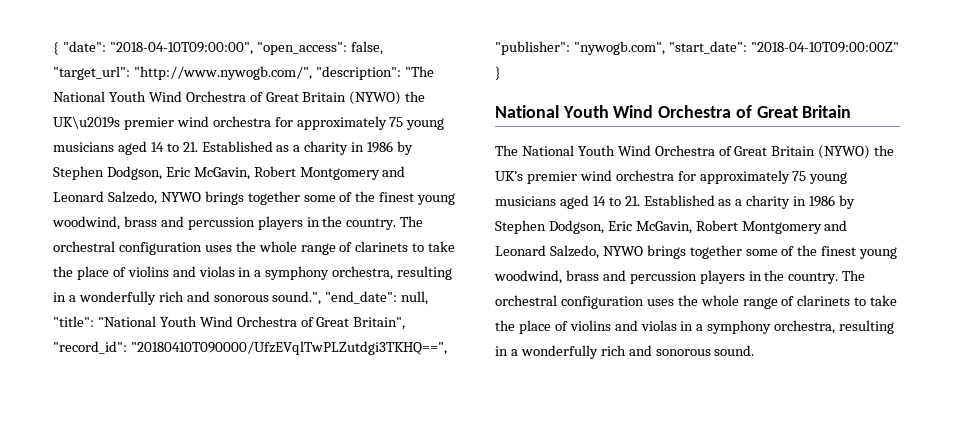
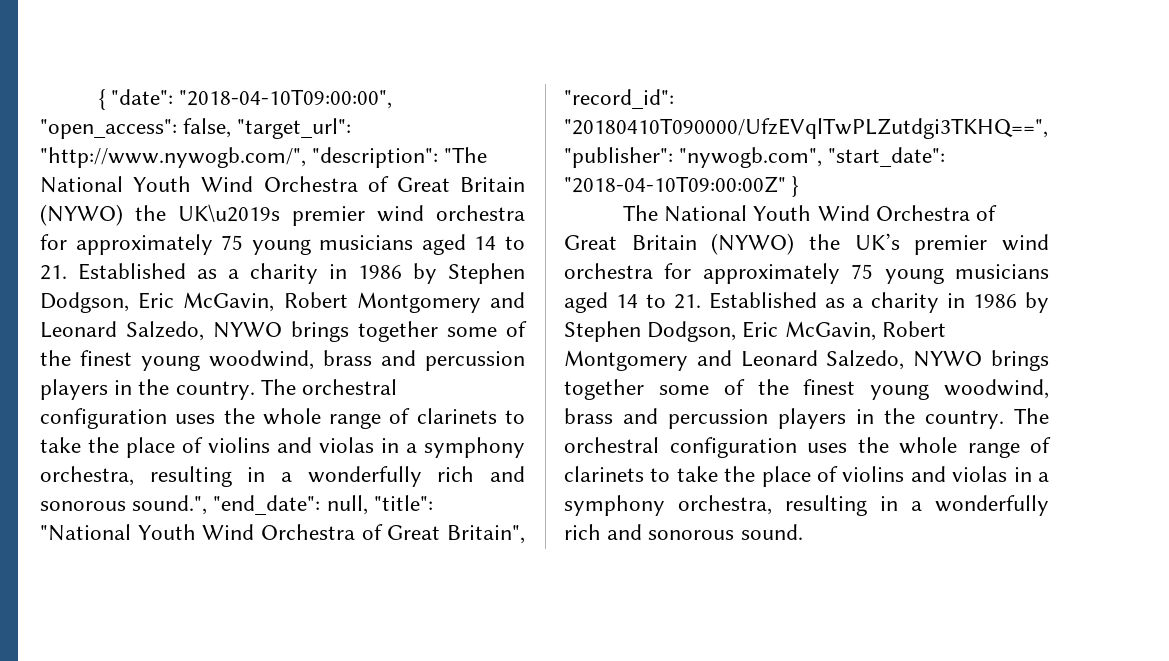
  The orchestral configuration uses the whole range of clarinets to take the place of violins and violas in a symphony orchestra, resulting in a wonderfully rich and sonorous sound.", "end_date": null, "title": "National Youth Wind Orchestra of Great Britain", "record_id": "20180410T090000/UfzEVqlTwPLZutdgi3TKHQ==", "publisher": "nywogb.com", "start_date": "2018-04-10T09:00:00Z" }
- National Youth Wind Orchestra of Great Britain

